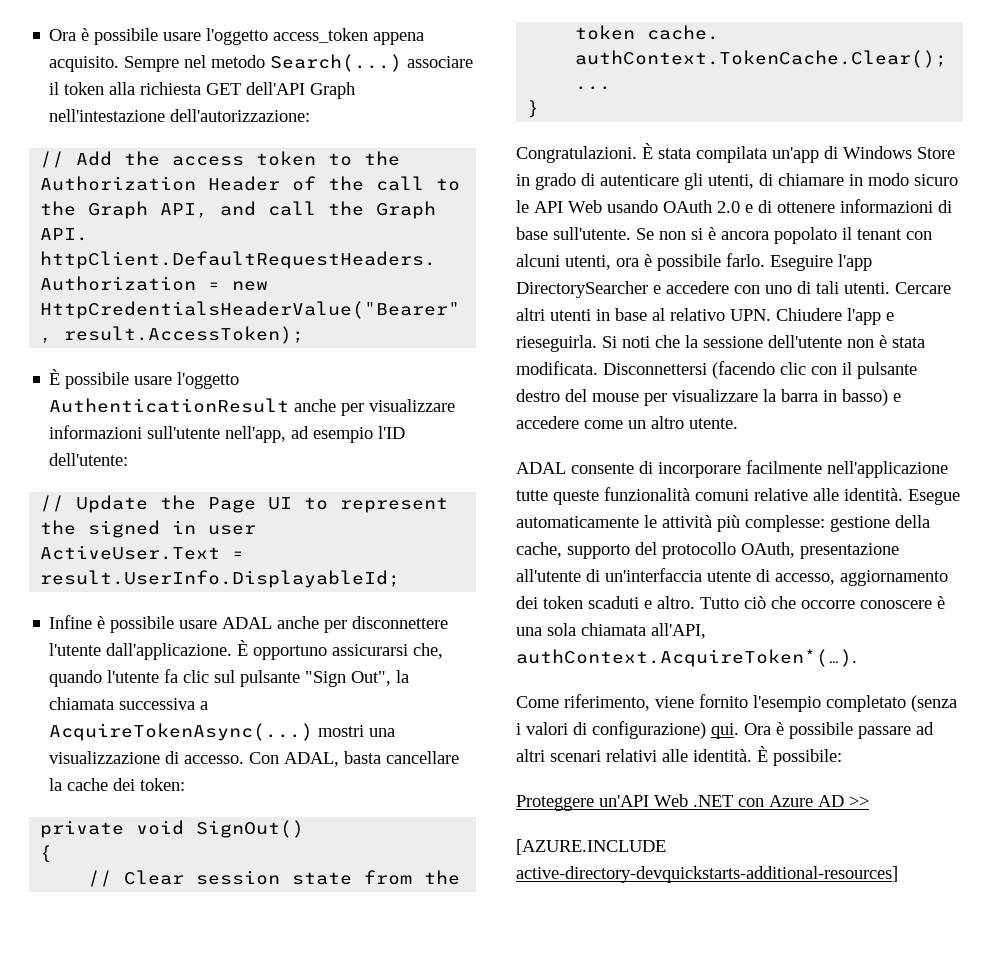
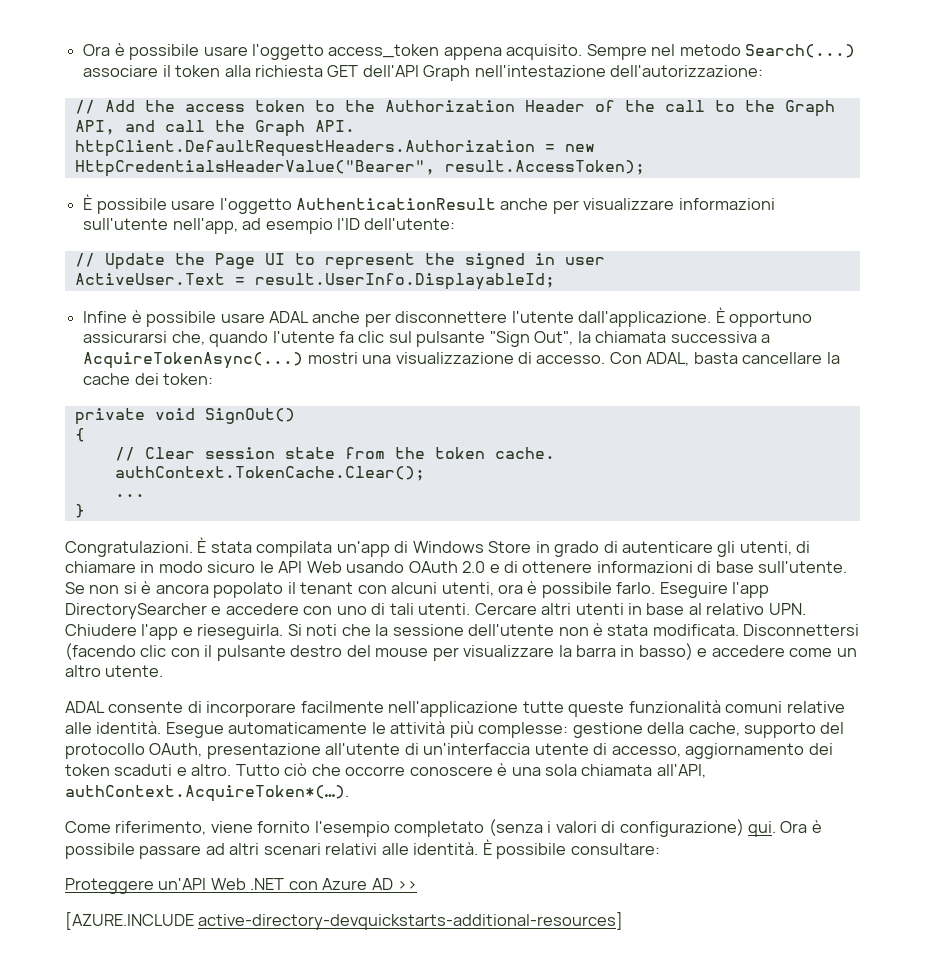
- È possibile:
+ È possibile consultare:

